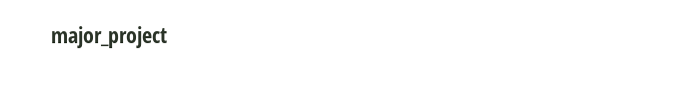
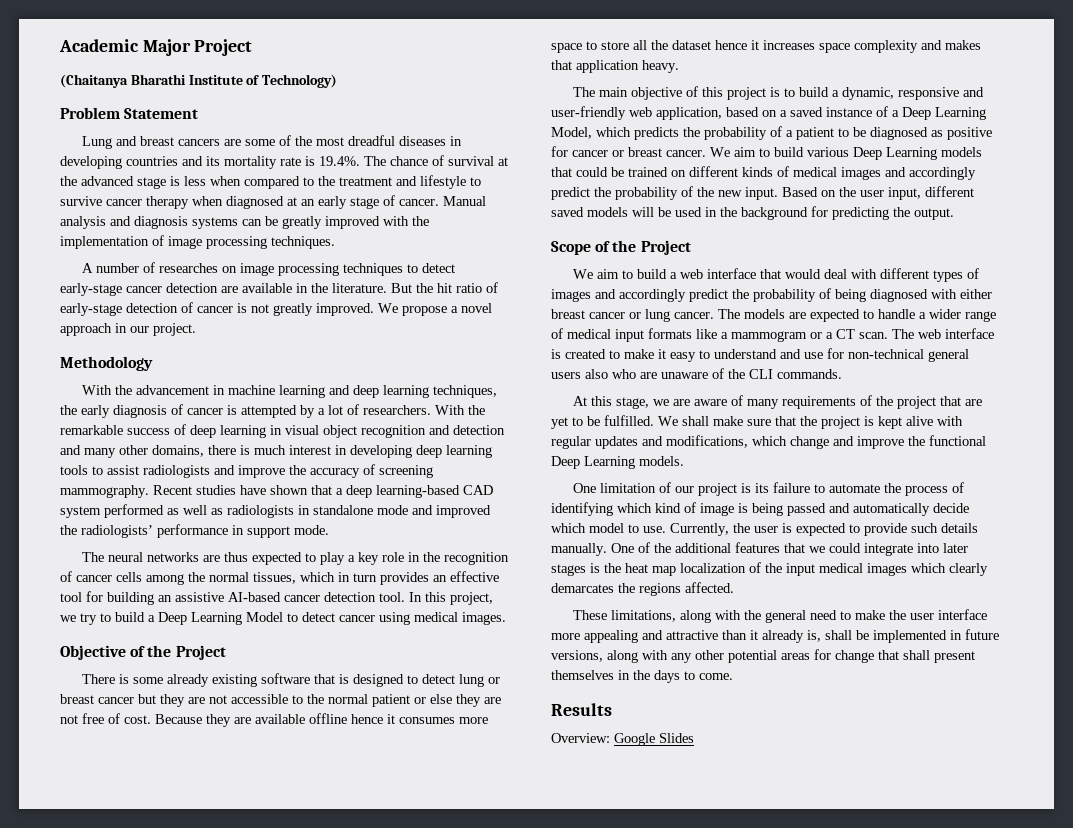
- major_project
+ Academic Major Project
+ (Chaitanya Bharathi Institute of Technology)
+ Problem Statement
+ Lung and breast cancers are some of the most dreadful diseases in developing countries and its mortality rate is 19.4%. The chance of survival at the advanced stage is less when compared to the treatment and lifestyle to survive cancer therapy when diagnosed at an early stage of cancer. Manual analysis and diagnosis systems can be greatly improved with the implementation of image processing techniques.
+ A number of researches on image processing techniques to detect early-stage cancer detection are available in the literature. But the hit ratio of early-stage detection of cancer is not greatly improved. We propose a novel approach in our project.
+ Methodology
+ With the advancement in machine learning and deep learning techniques, the early diagnosis of cancer is attempted by a lot of researchers. With the remarkable success of deep learning in visual object recognition and detection and many other domains, there is much interest in developing deep learning tools to assist radiologists and improve the accuracy of screening mammography. Recent studies have shown that a deep learning-based CAD system performed as well as radiologists in standalone mode and improved the radiologists’ performance in support mode.
+ The neural networks are thus expected to play a key role in the recognition of cancer cells among the normal tissues, which in turn provides an effective tool for building an assistive AI-based cancer detection tool. In this project, we try to build a Deep Learning Model to detect cancer using medical images.
+ Objective of the Project
+ There is some already existing software that is designed to detect lung or breast cancer but they are not accessible to the normal patient or else they are not free of cost. Because they are available offline hence it consumes more space to store all the dataset hence it increases space complexity and makes that application heavy.
+ The main objective of this project is to build a dynamic, responsive and user-friendly web application, based on a saved instance of a Deep Learning Model, which predicts the probability of a patient to be diagnosed as positive for cancer or breast cancer. We aim to build various Deep Learning models that could be trained on different kinds of medical images and accordingly predict the probability of the new input. Based on the user input, different saved models will be used in the background for predicting the output.
+ Scope of the Project
+ We aim to build a web interface that would deal with different types of images and accordingly predict the probability of being diagnosed with either breast cancer or lung cancer. The models are expected to handle a wider range of medical input formats like a mammogram or a CT scan. The web interface is created to make it easy to understand and use for non-technical general users also who are unaware of the CLI commands.
+ At this stage, we are aware of many requirements of the project that are yet to be fulfilled. We shall make sure that the project is kept alive with regular updates and modifications, which change and improve the functional Deep Learning models.
+ One limitation of our project is its failure to automate the process of identifying which kind of image is being passed and automatically decide which model to use. Currently, the user is expected to provide such details manually. One of the additional features that we could integrate into later stages is the heat map localization of the input medical images which clearly demarcates the regions affected.
+ These limitations, along with the general need to make the user interface more appealing and attractive than it already is, shall be implemented in future versions, along with any other potential areas for change that shall present themselves in the days to come.
+ Results
+ Overview: Google Slides

